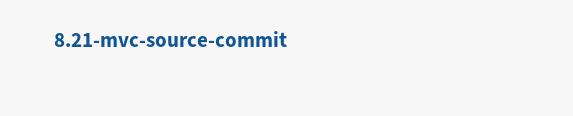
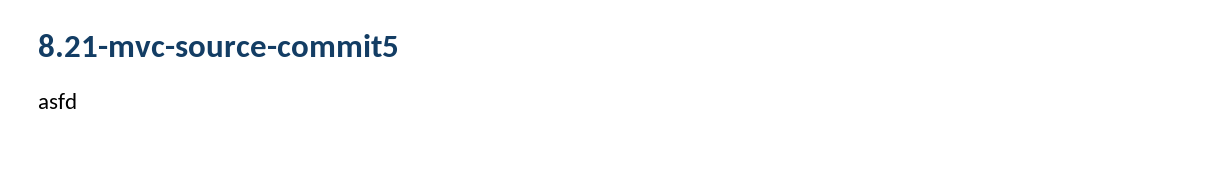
- 8.21-mvc-source-commit
+ 8.21-mvc-source-commit5
+ asfd

